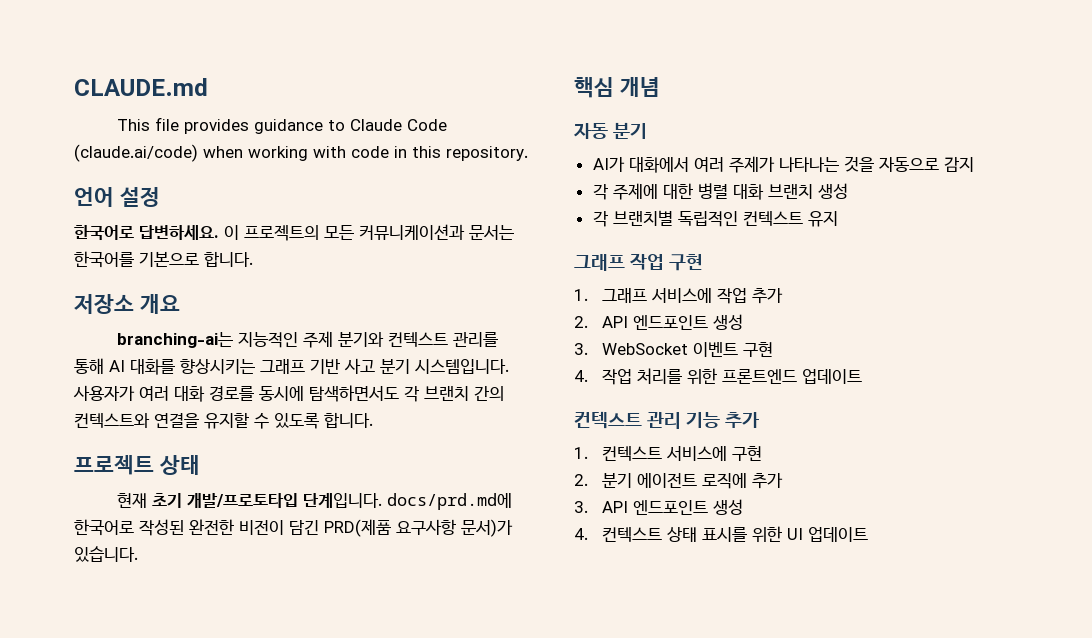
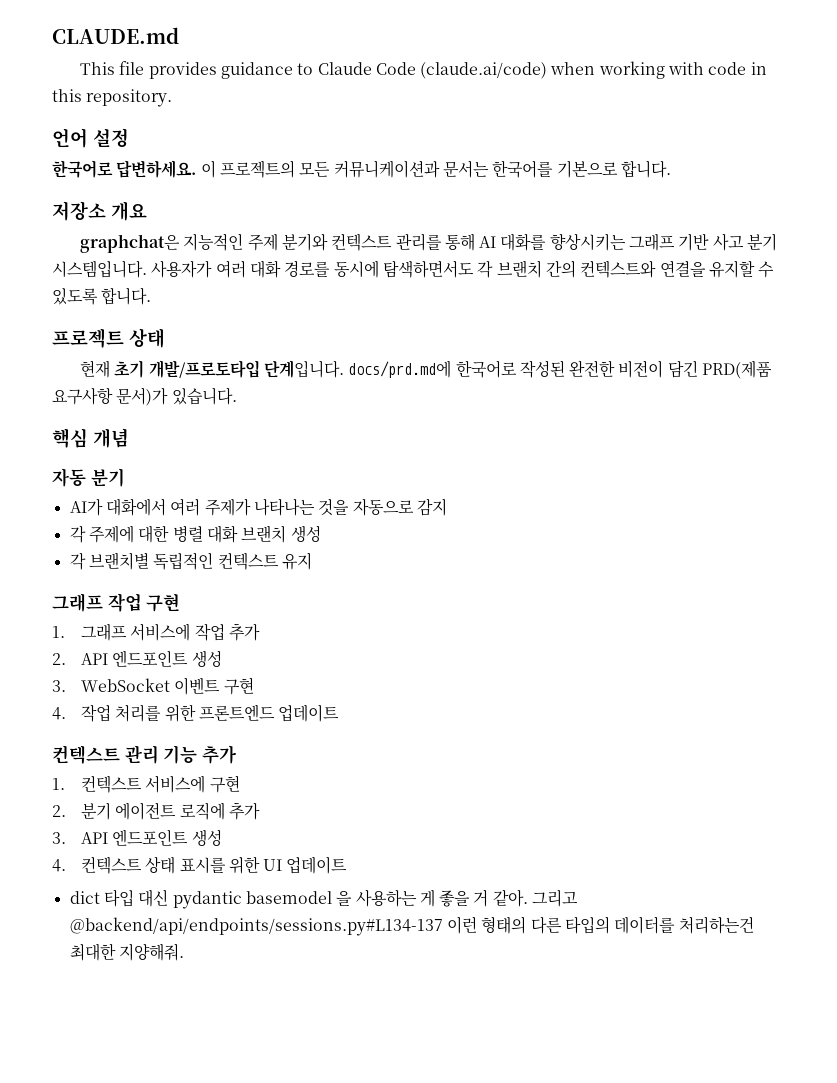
- branching-ai는 지능적인 주제 분기와 컨텍스트 관리를 통해 AI 대화를 향상시키는 그래프 기반 사고 분기 시스템입니다.
+ graphchat은 지능적인 주제 분기와 컨텍스트 관리를 통해 AI 대화를 향상시키는 그래프 기반 사고 분기 시스템입니다.
+ dict 타입 대신 pydantic basemodel 을 사용하는 게 좋을 거 같아. 그리고 @backend/api/endpoints/sessions.py#L134-137 이런 형태의 다른 타입의 데이터를 처리하는건 최대한 지양해줘.

